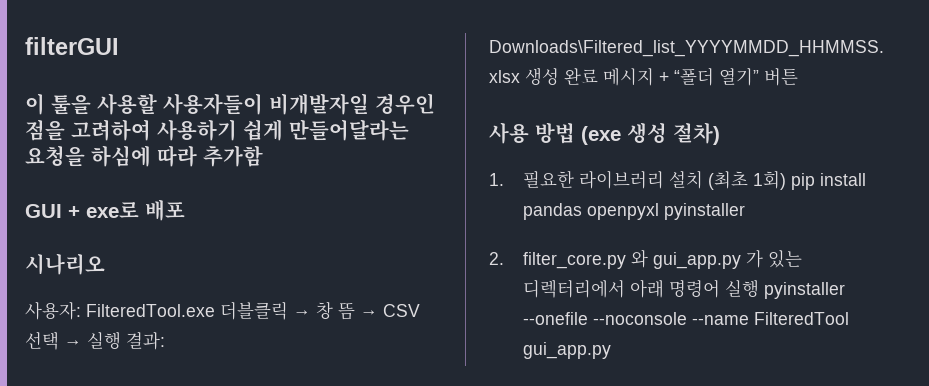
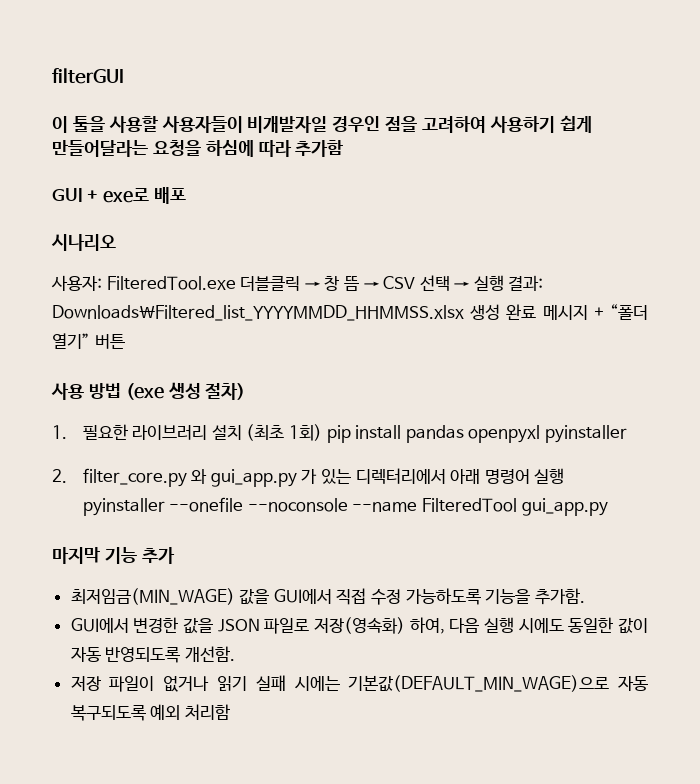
+ 마지막 기능 추가
+ 최저임금(MIN_WAGE) 값을 GUI에서 직접 수정 가능하도록 기능을 추가함.
+ GUI에서 변경한 값을 JSON 파일로 저장(영속화) 하여, 다음 실행 시에도 동일한 값이 자동 반영되도록 개선함.
+ 저장 파일이 없거나 읽기 실패 시에는 기본값(DEFAULT_MIN_WAGE)으로 자동 복구되도록 예외 처리함

